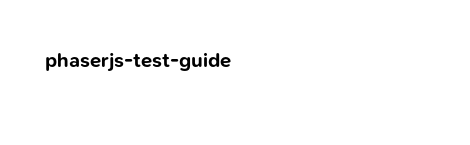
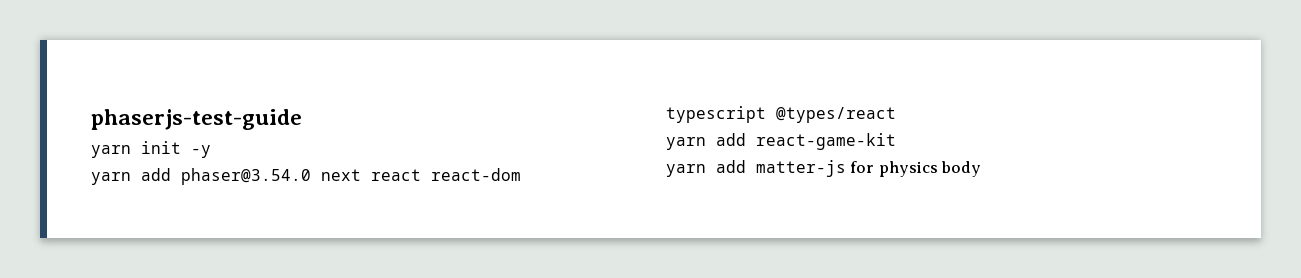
+ yarn init -y
+ yarn add phaser@3.54.0 next react react-dom typescript @types/react
+ yarn add react-game-kit
+ yarn add matter-js for physics body

